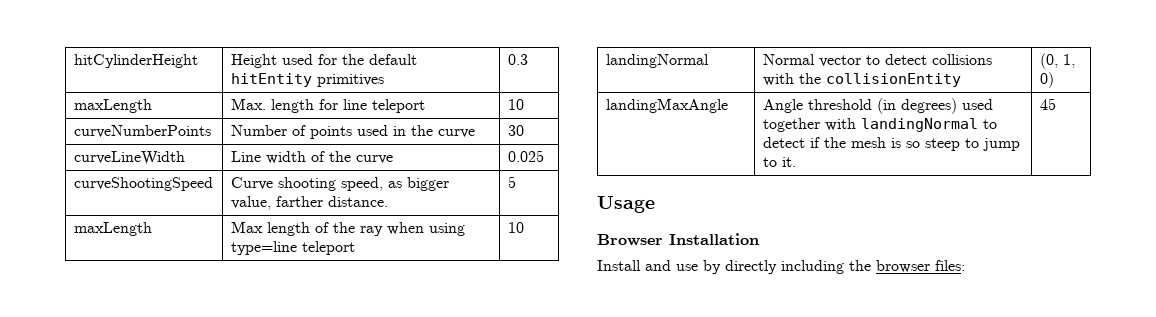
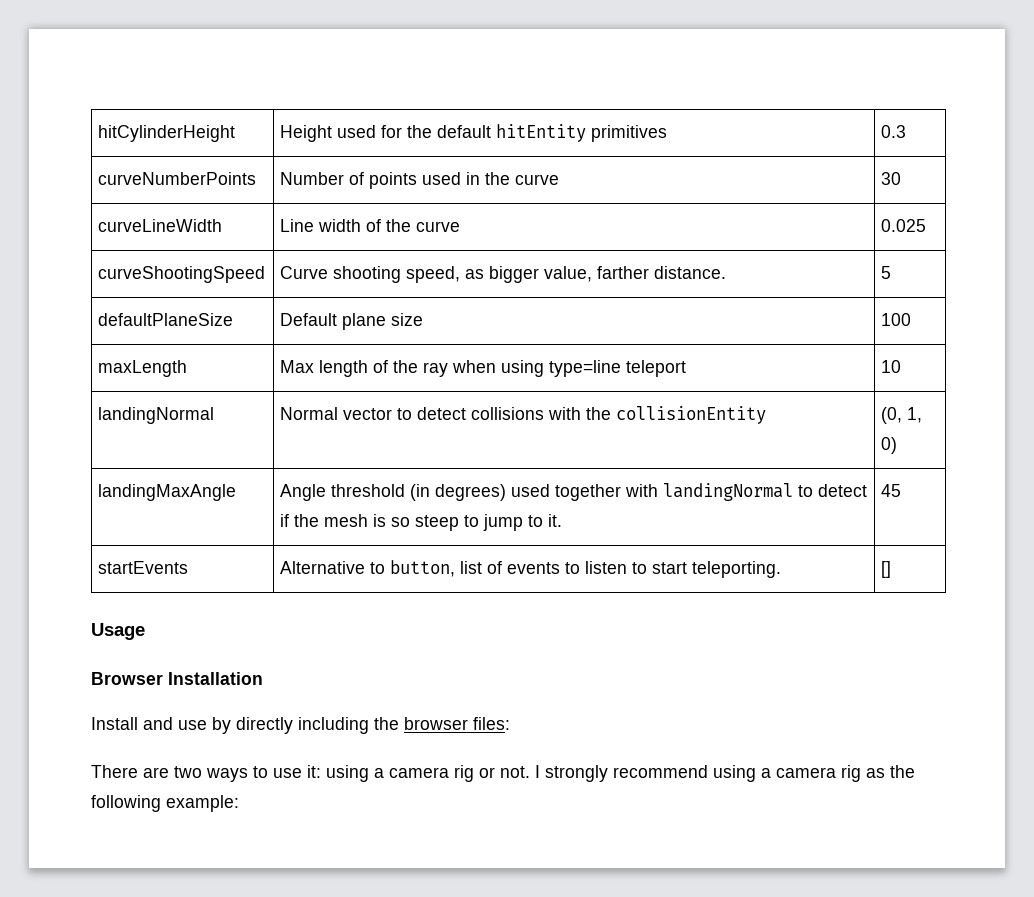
- maxLength | Max. length for line teleport | 10
+ defaultPlaneSize | Default plane size | 100
+ startEvents | Alternative to button, list of events to listen to start teleporting. | []
+ There are two ways to use it: using a camera rig or not. I strongly recommend using a camera rig as the following example:

